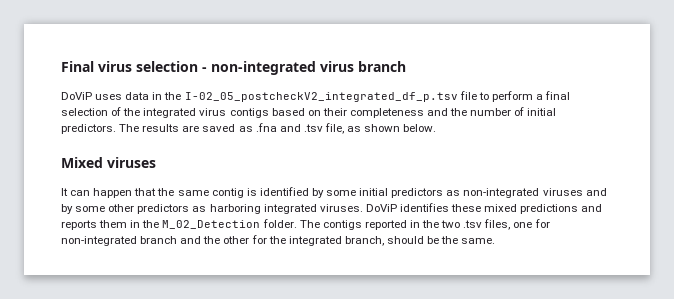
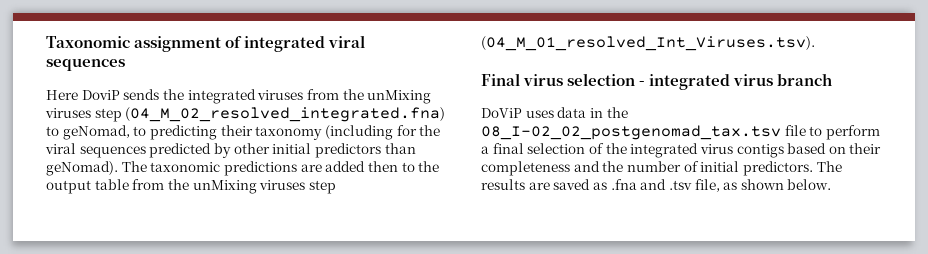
+ Taxonomic assignment of integrated viral sequences
+ Here DoviP sends the integrated viruses from the unMixing viruses step (04_M_02_resolved_integrated.fna) to geNomad, to predicting their taxonomy (including for the viral sequences predicted by other initial predictors than geNomad). The taxonomic predictions are added then to the output table from the unMixing viruses step (04_M_01_resolved_Int_Viruses.tsv).
- Final virus selection - non-integrated virus branch
+ Final virus selection - integrated virus branch
- DoViP uses data in the I-02_05_postcheckV2_integrated_df_p.tsv file to perform a final selection of the integrated virus contigs based on their completeness and the number of initial predictors.
+ DoViP uses data in the 08_I-02_02_postgenomad_tax.tsv file to perform a final selection of the integrated virus contigs based on their completeness and the number of initial predictors.
- Mixed viruses
- It can happen that the same contig is identified by some initial predictors as non-integrated viruses and by some other predictors as harboring integrated viruses. DoViP identifies these mixed predictions and reports them in the M_02_Detection folder. The contigs reported in the two .tsv files, one for non-integrated branch and the other for the integrated branch, should be the same.

